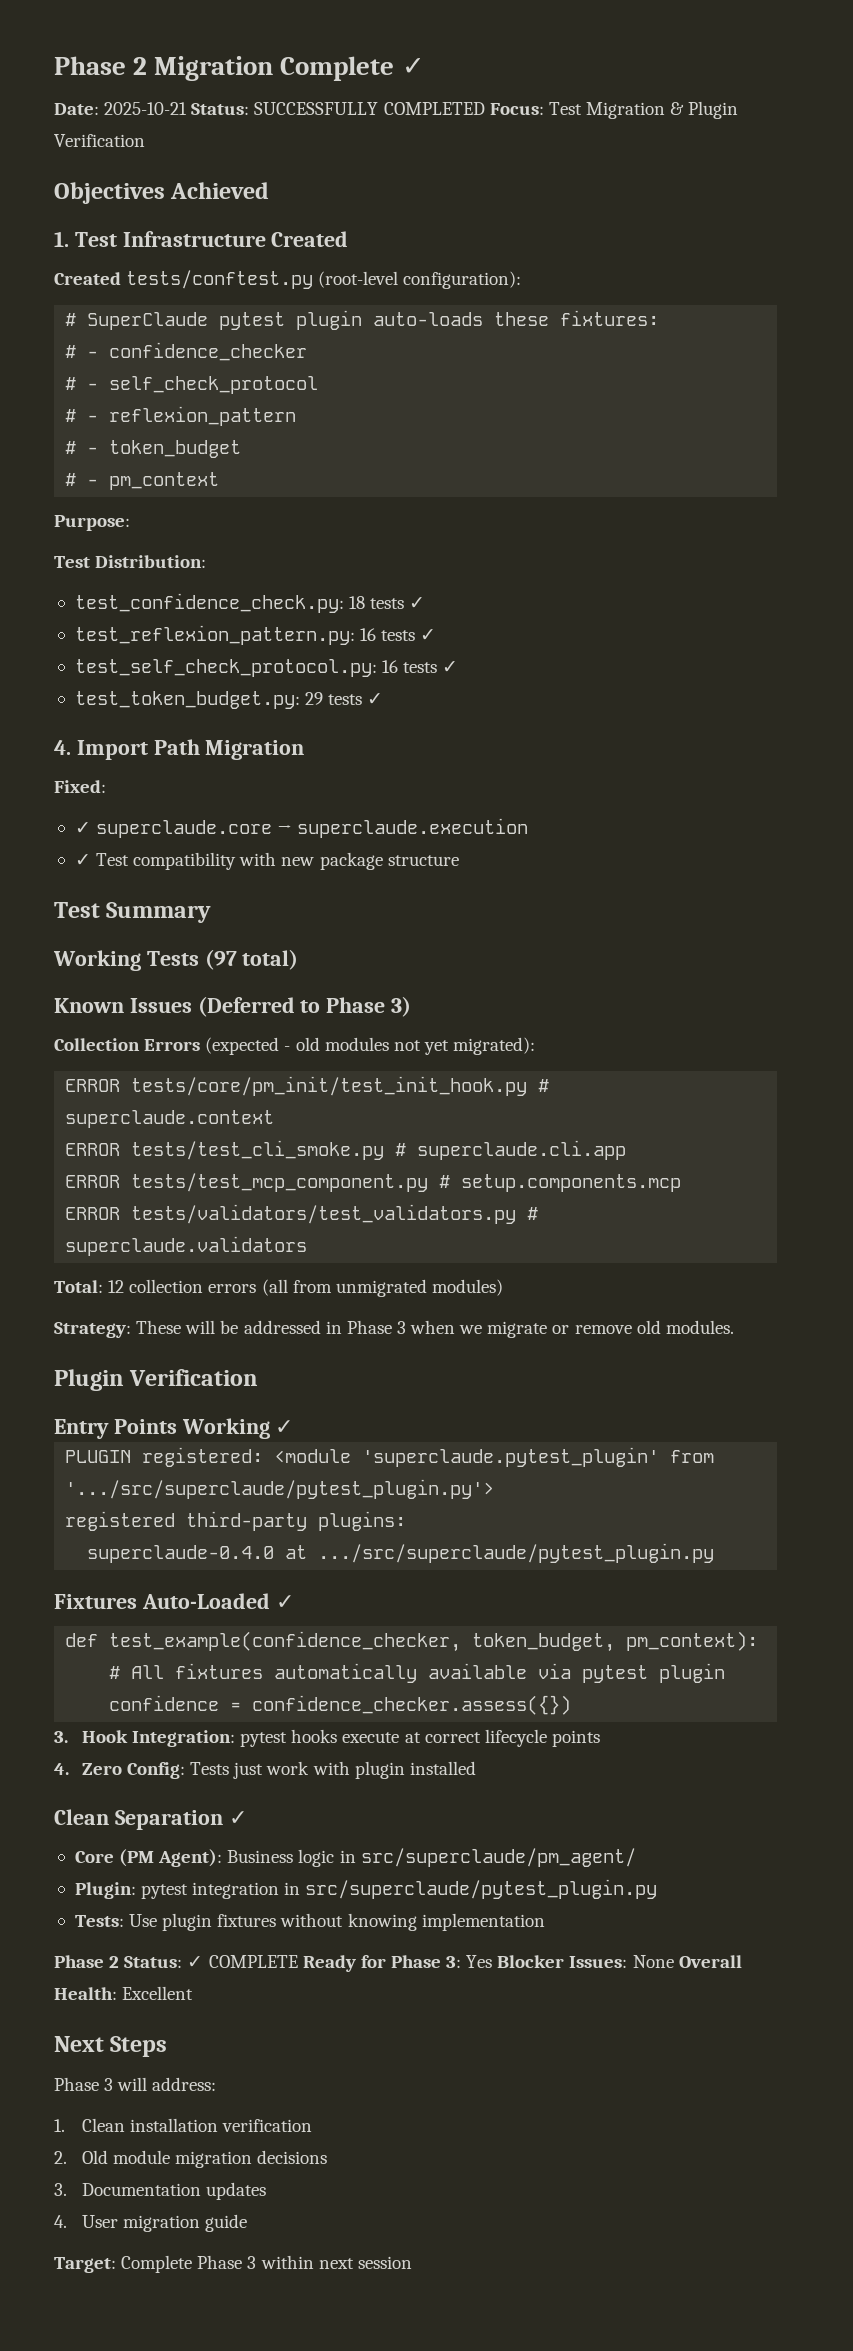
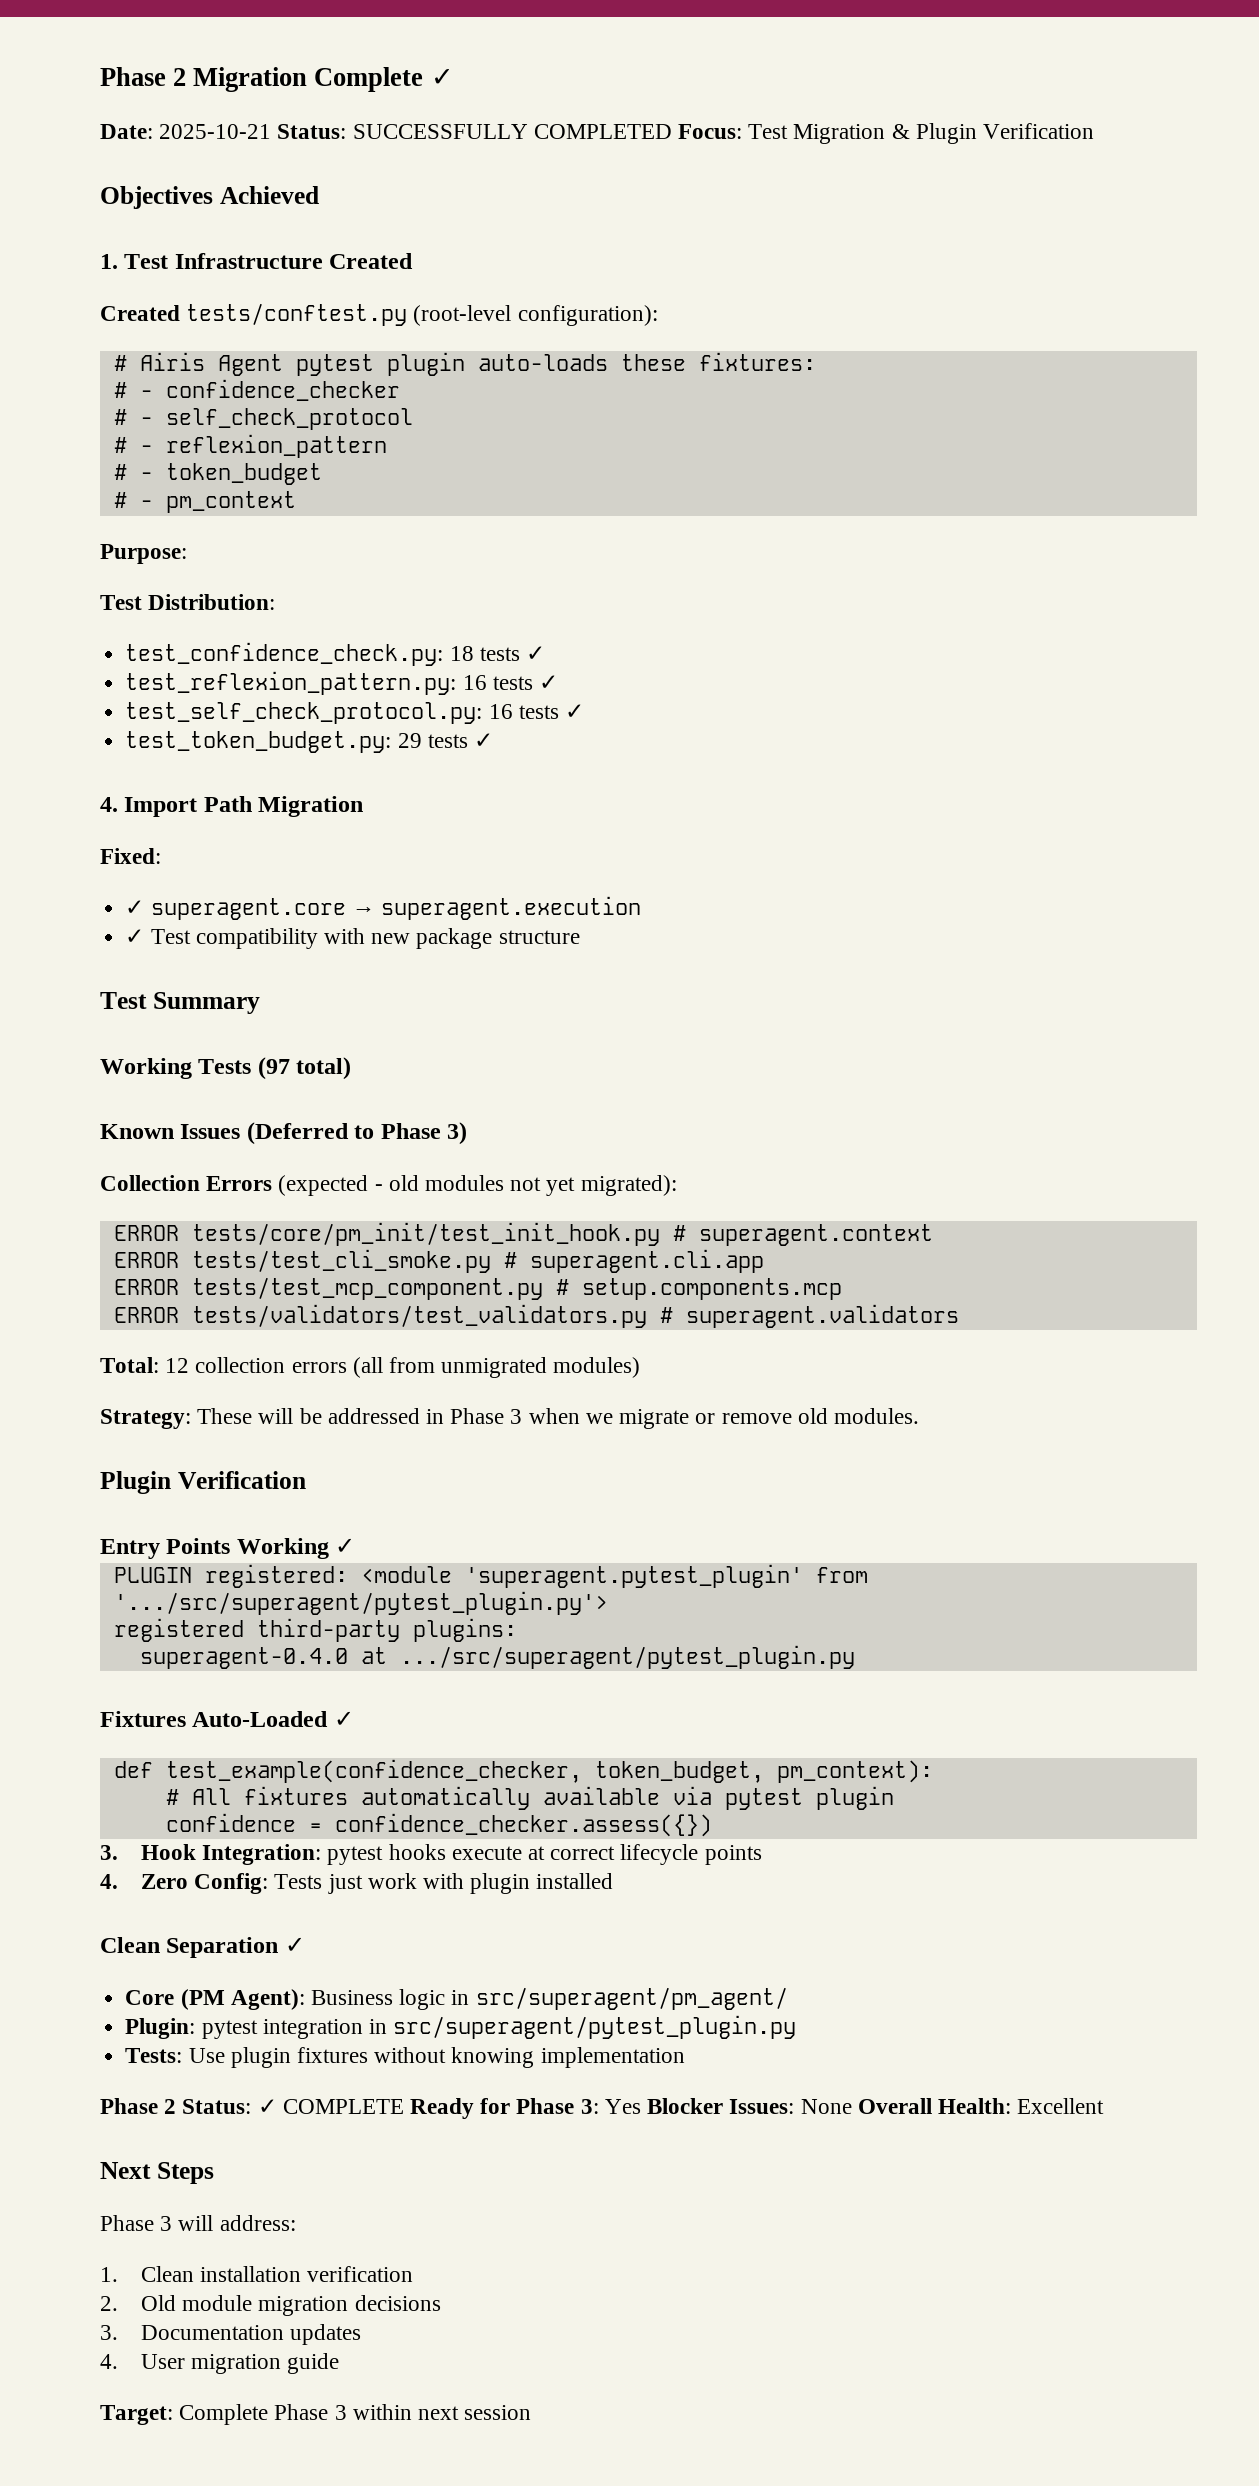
- # SuperClaude pytest plugin auto-loads these fixtures:
+ # Airis Agent pytest plugin auto-loads these fixtures:
- ✓ superclaude.core → superclaude.execution
+ ✓ superagent.core → superagent.execution
- ERROR tests/core/pm_init/test_init_hook.py # superclaude.context
+ ERROR tests/core/pm_init/test_init_hook.py # superagent.context
- ERROR tests/test_cli_smoke.py # superclaude.cli.app
+ ERROR tests/test_cli_smoke.py # superagent.cli.app
- ERROR tests/validators/test_validators.py # superclaude.validators
+ ERROR tests/validators/test_validators.py # superagent.validators
- PLUGIN registered: <module 'superclaude.pytest_plugin' from '.../src/superclaude/pytest_plugin.py'>
+ PLUGIN registered: <module 'superagent.pytest_plugin' from '.../src/superagent/pytest_plugin.py'>
- superclaude-0.4.0 at .../src/superclaude/pytest_plugin.py
+ superagent-0.4.0 at .../src/superagent/pytest_plugin.py
- Core (PM Agent): Business logic in src/superclaude/pm_agent/
+ Core (PM Agent): Business logic in src/superagent/pm_agent/
- Plugin: pytest integration in src/superclaude/pytest_plugin.py
+ Plugin: pytest integration in src/superagent/pytest_plugin.py

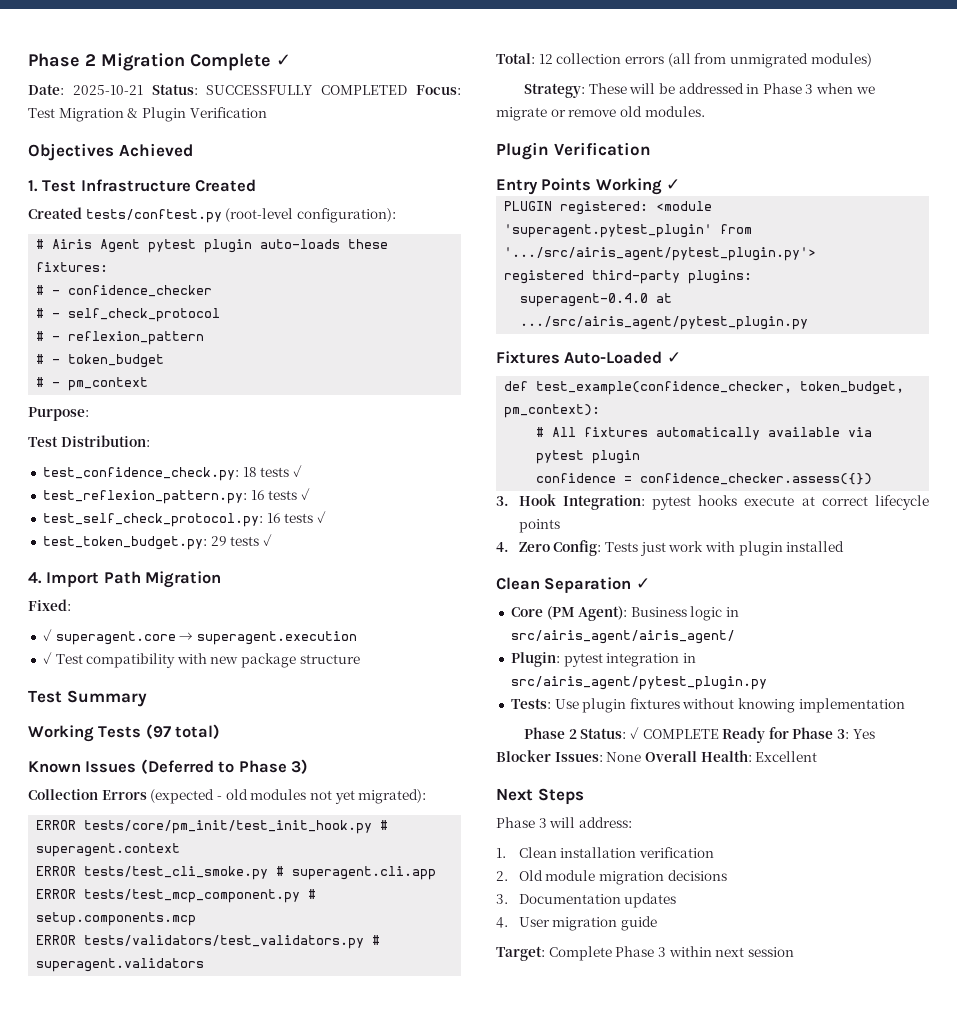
- PLUGIN registered: <module 'superagent.pytest_plugin' from '.../src/superagent/pytest_plugin.py'>
+ PLUGIN registered: <module 'superagent.pytest_plugin' from '.../src/airis_agent/pytest_plugin.py'>
- superagent-0.4.0 at .../src/superagent/pytest_plugin.py
+ superagent-0.4.0 at .../src/airis_agent/pytest_plugin.py
- Core (PM Agent): Business logic in src/superagent/pm_agent/
+ Core (PM Agent): Business logic in src/airis_agent/airis_agent/
- Plugin: pytest integration in src/superagent/pytest_plugin.py
+ Plugin: pytest integration in src/airis_agent/pytest_plugin.py

